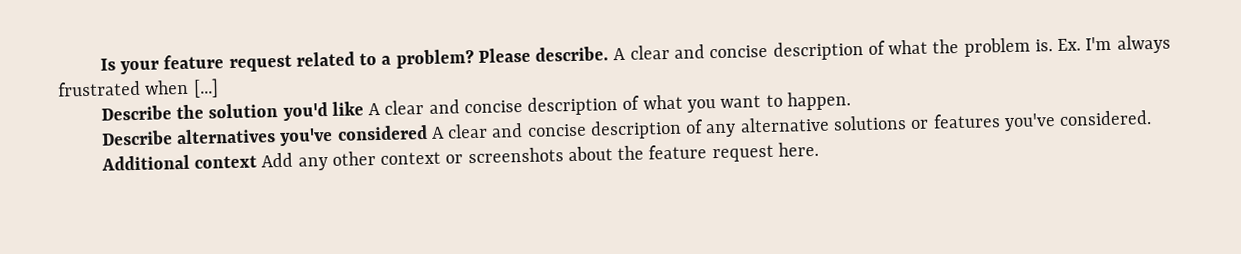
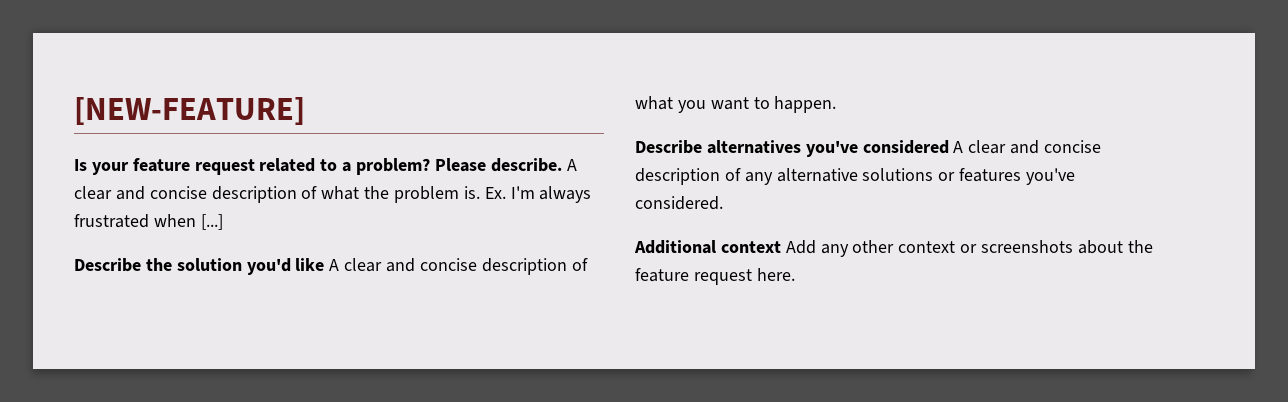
+ [NEW-FEATURE]

